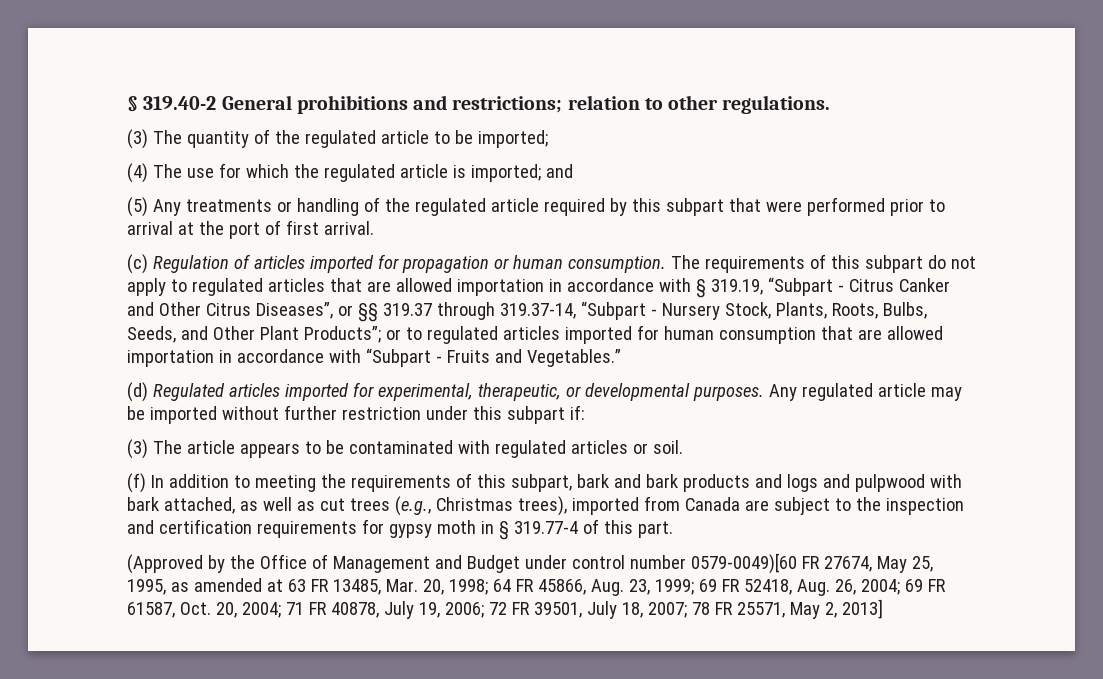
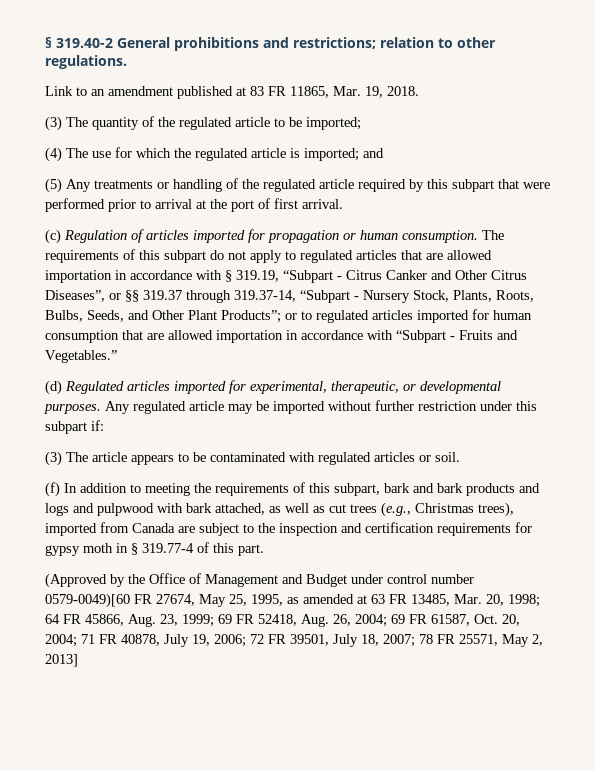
+ Link to an amendment published at 83 FR 11865, Mar. 19, 2018.

